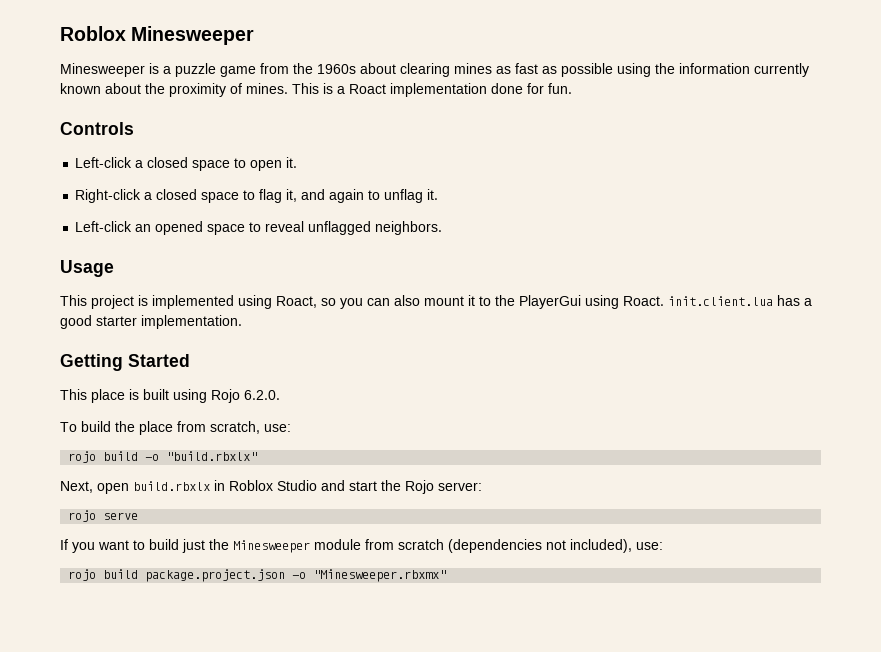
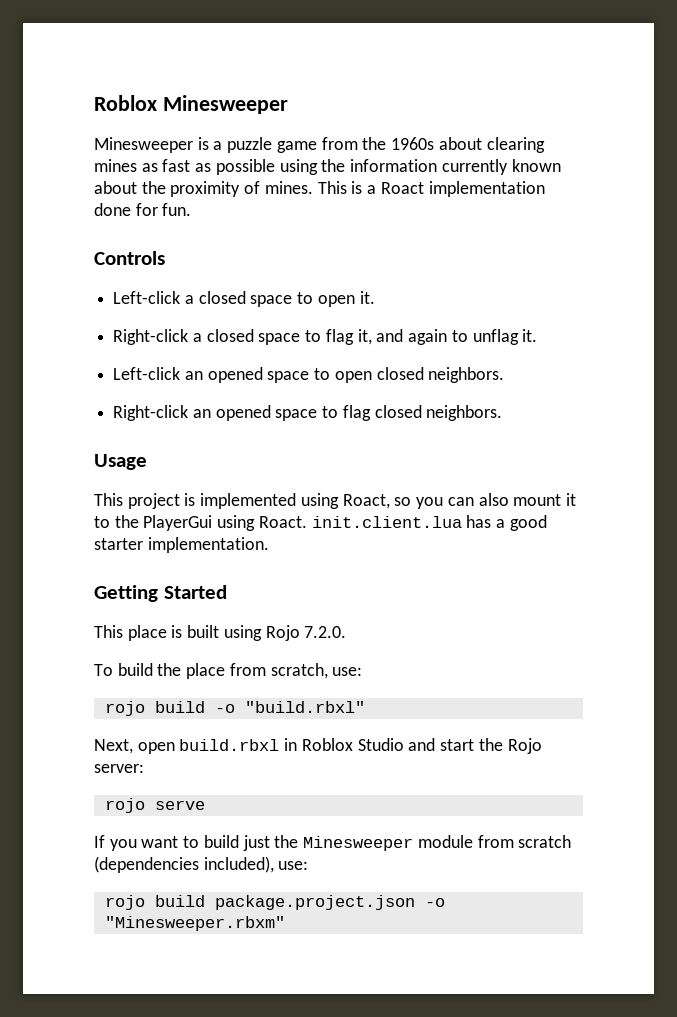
- Left-click an opened space to reveal unflagged neighbors.
+ Left-click an opened space to open closed neighbors.
+ Right-click an opened space to flag closed neighbors.
- This place is built using Rojo 6.2.0.
+ This place is built using Rojo 7.2.0.
- rojo build -o "build.rbxlx"
+ rojo build -o "build.rbxl"
- Next, open build.rbxlx in Roblox Studio and start the Rojo server:
+ Next, open build.rbxl in Roblox Studio and start the Rojo server:
- If you want to build just the Minesweeper module from scratch (dependencies not included), use:
+ If you want to build just the Minesweeper module from scratch (dependencies included), use:
- rojo build package.project.json -o "Minesweeper.rbxmx"
+ rojo build package.project.json -o "Minesweeper.rbxm"

